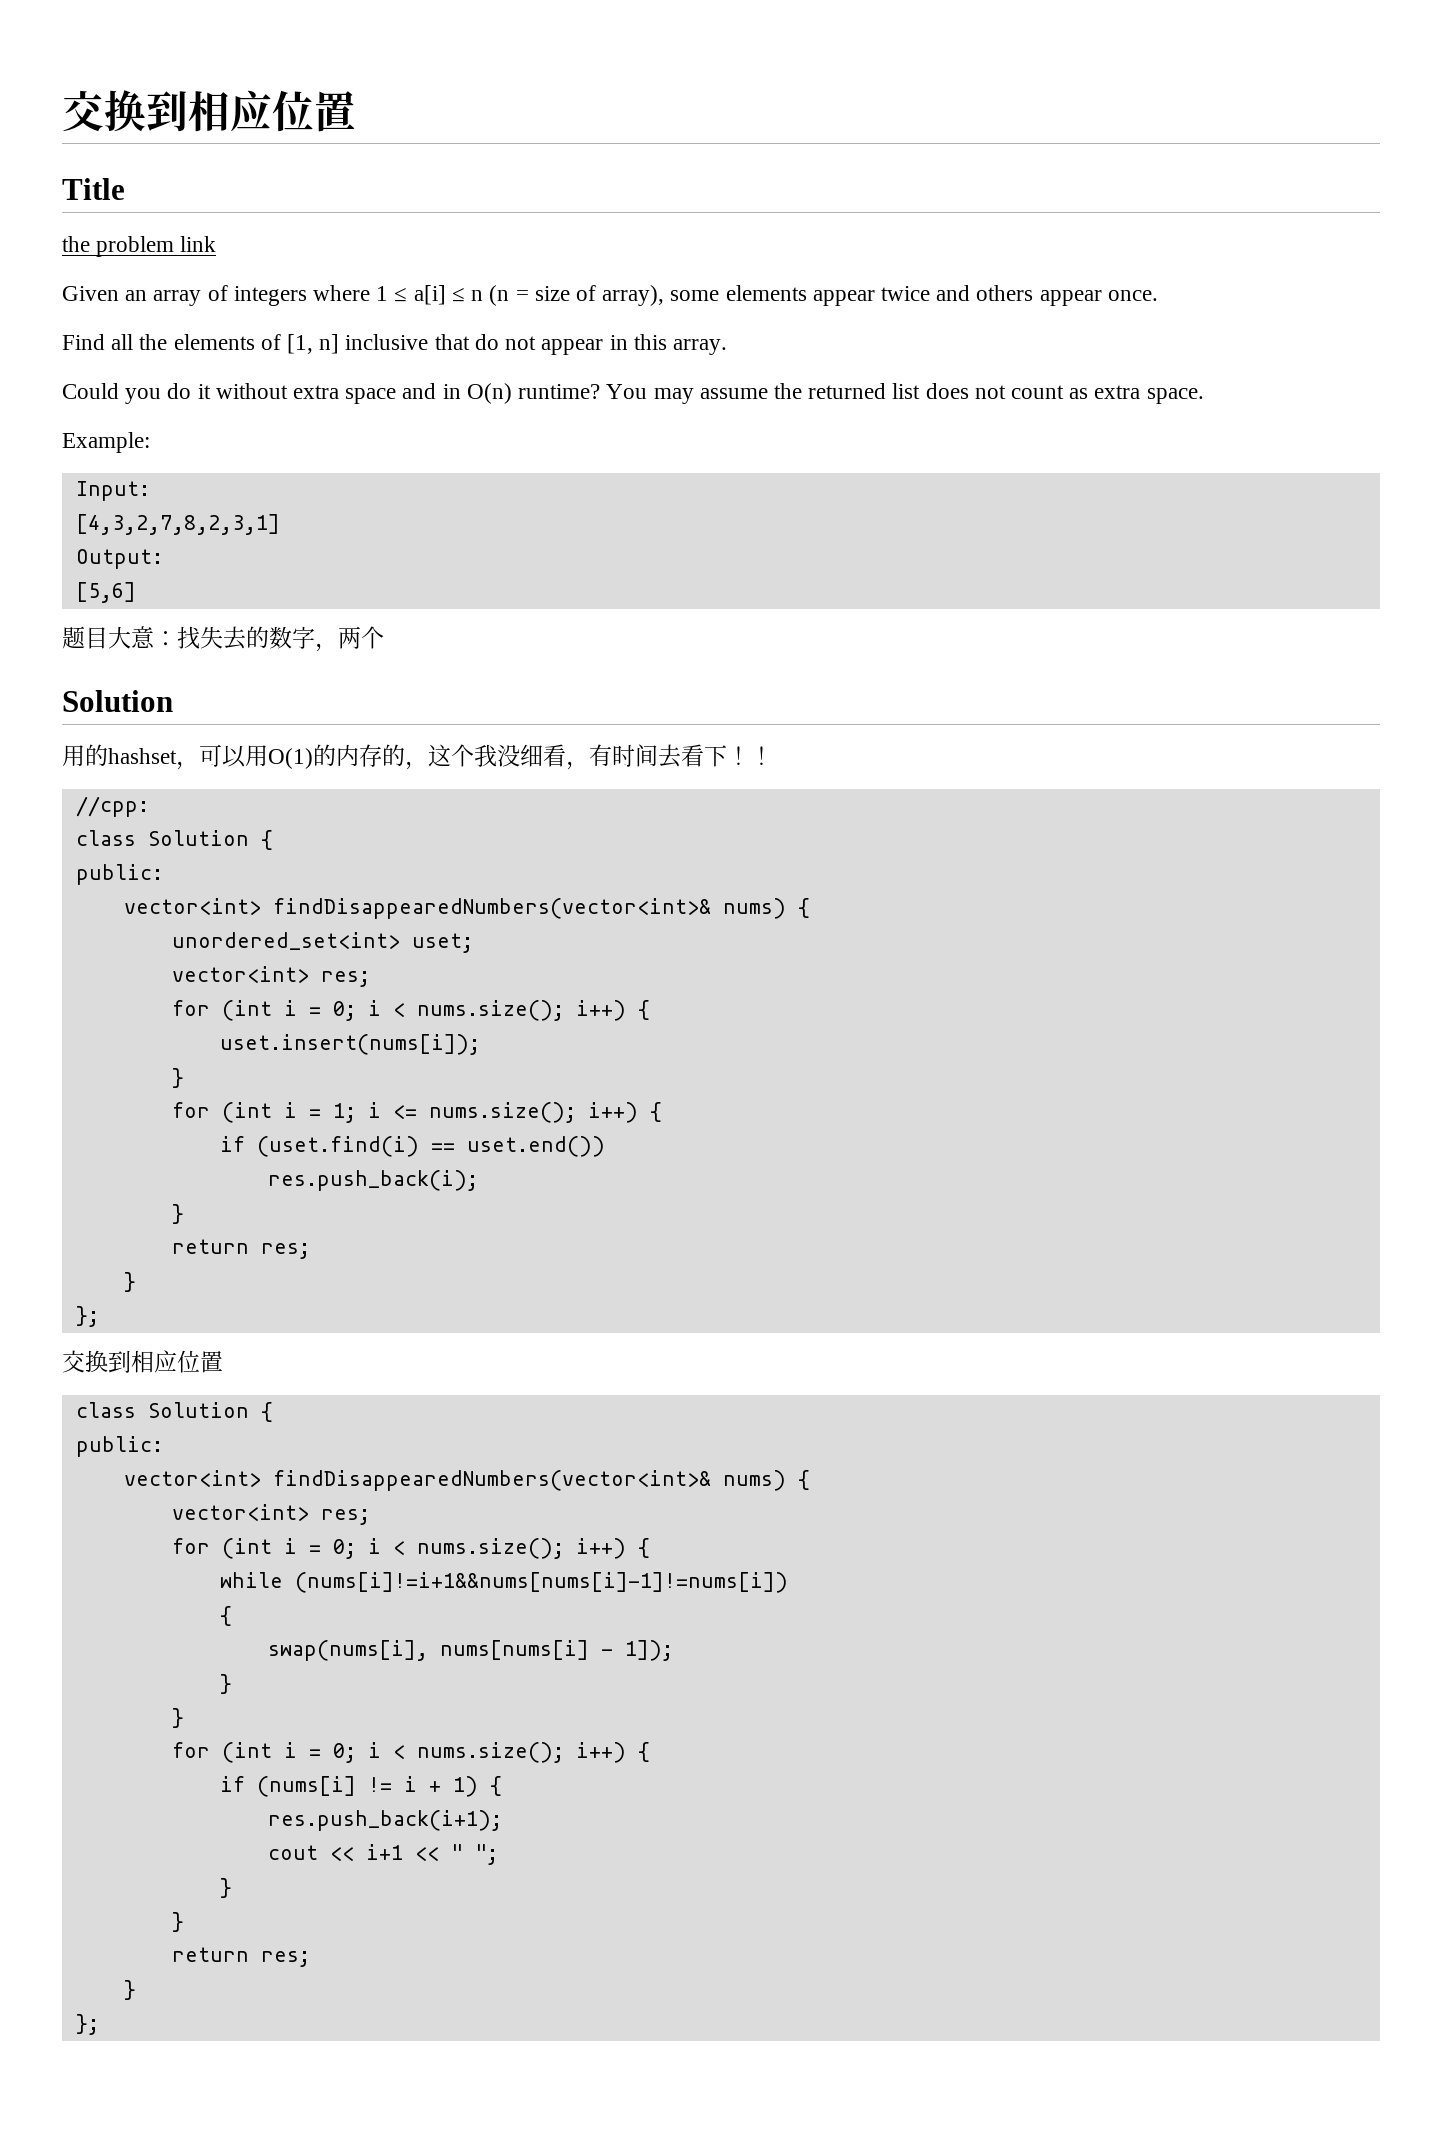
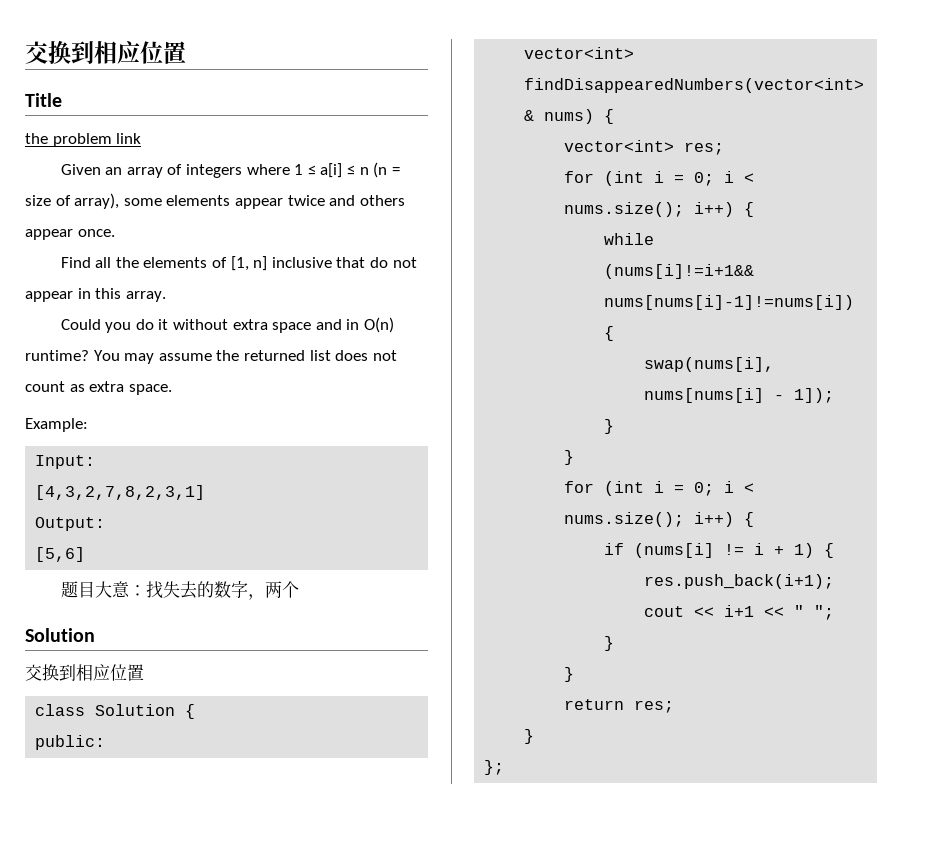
- 用的hashset，可以用O(1)的内存的，这个我没细看，有时间去看下！！
- //cpp:
- class Solution {
- public:
- vector<int> findDisappearedNumbers(vector<int>& nums) {
- unordered_set<int> uset;
- vector<int> res;
- for (int i = 0; i < nums.size(); i++) {
- uset.insert(nums[i]);
- }
- for (int i = 1; i <= nums.size(); i++) {
- if (uset.find(i) == uset.end())
- res.push_back(i);
- }
- return res;
- }
- };

